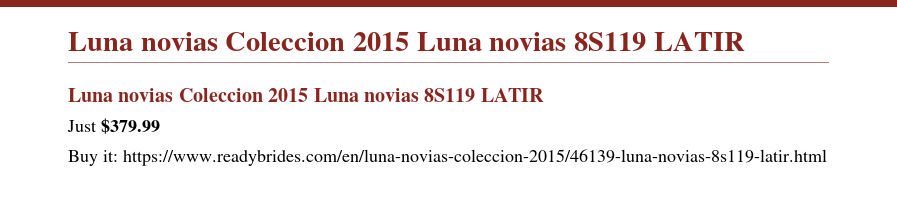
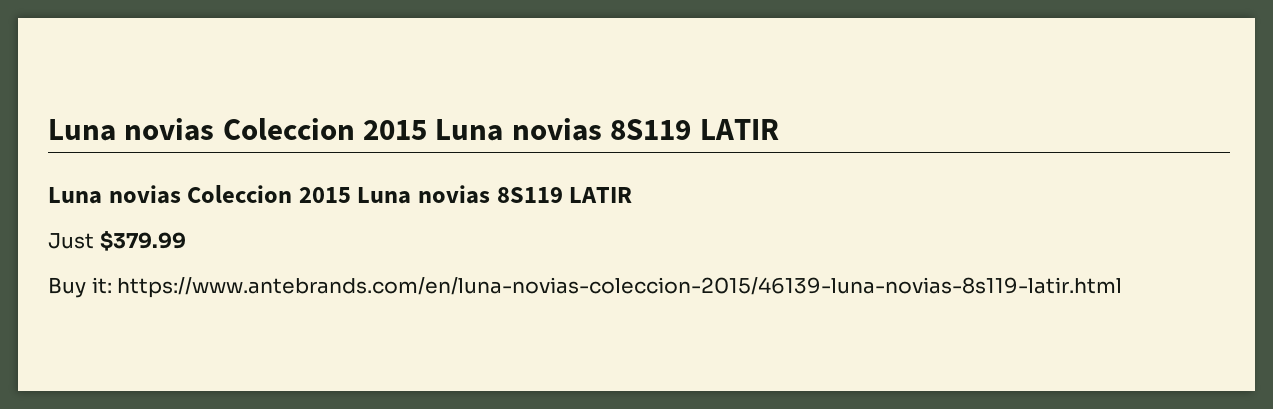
- Buy it: https://www.readybrides.com/en/luna-novias-coleccion-2015/46139-luna-novias-8s119-latir.html
+ Buy it: https://www.antebrands.com/en/luna-novias-coleccion-2015/46139-luna-novias-8s119-latir.html

